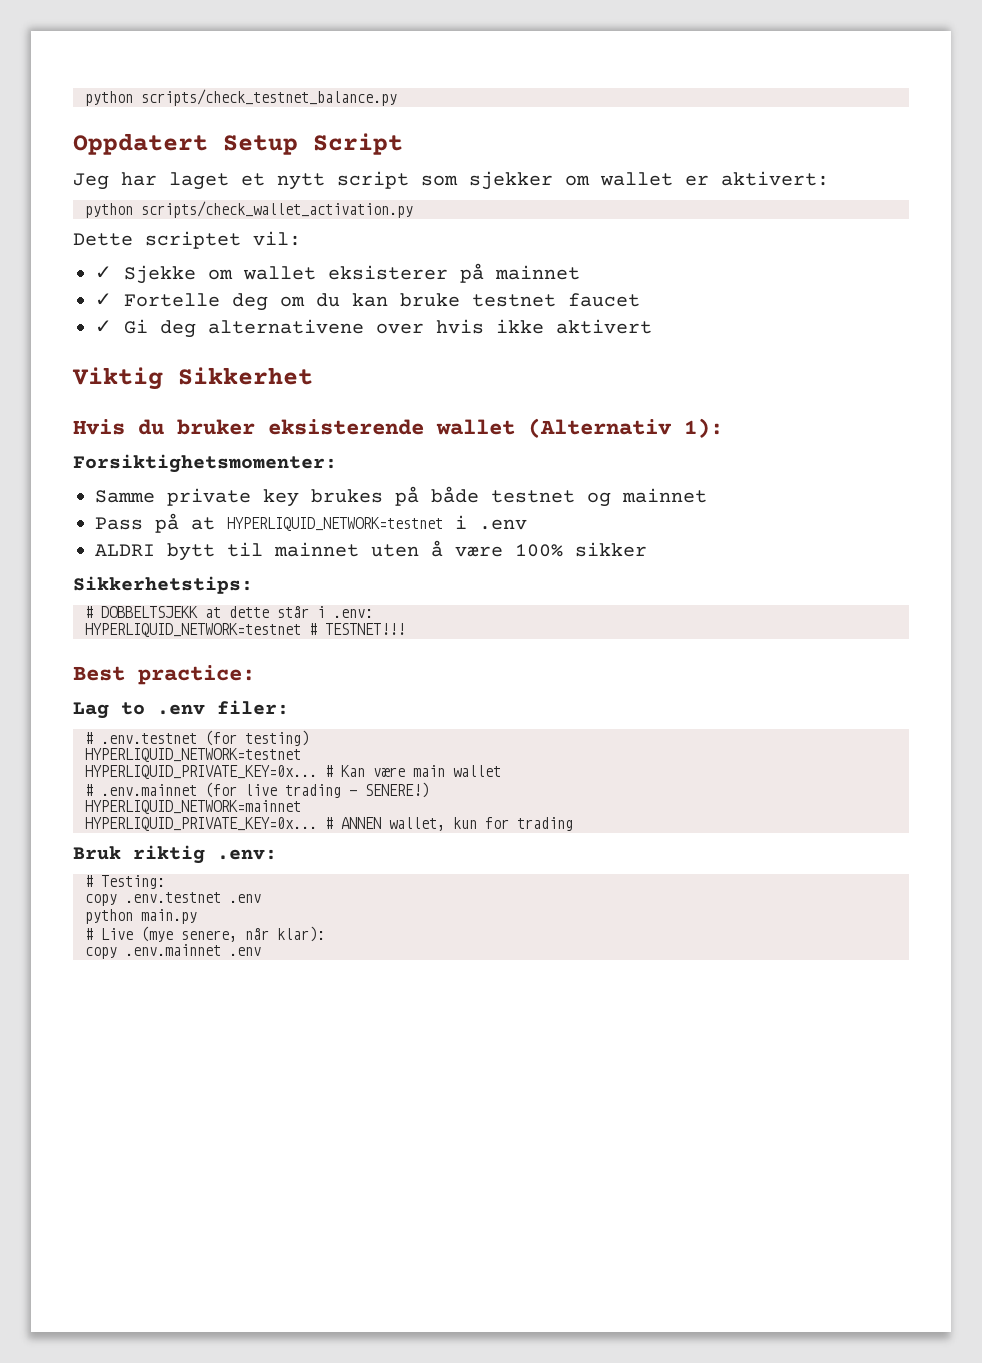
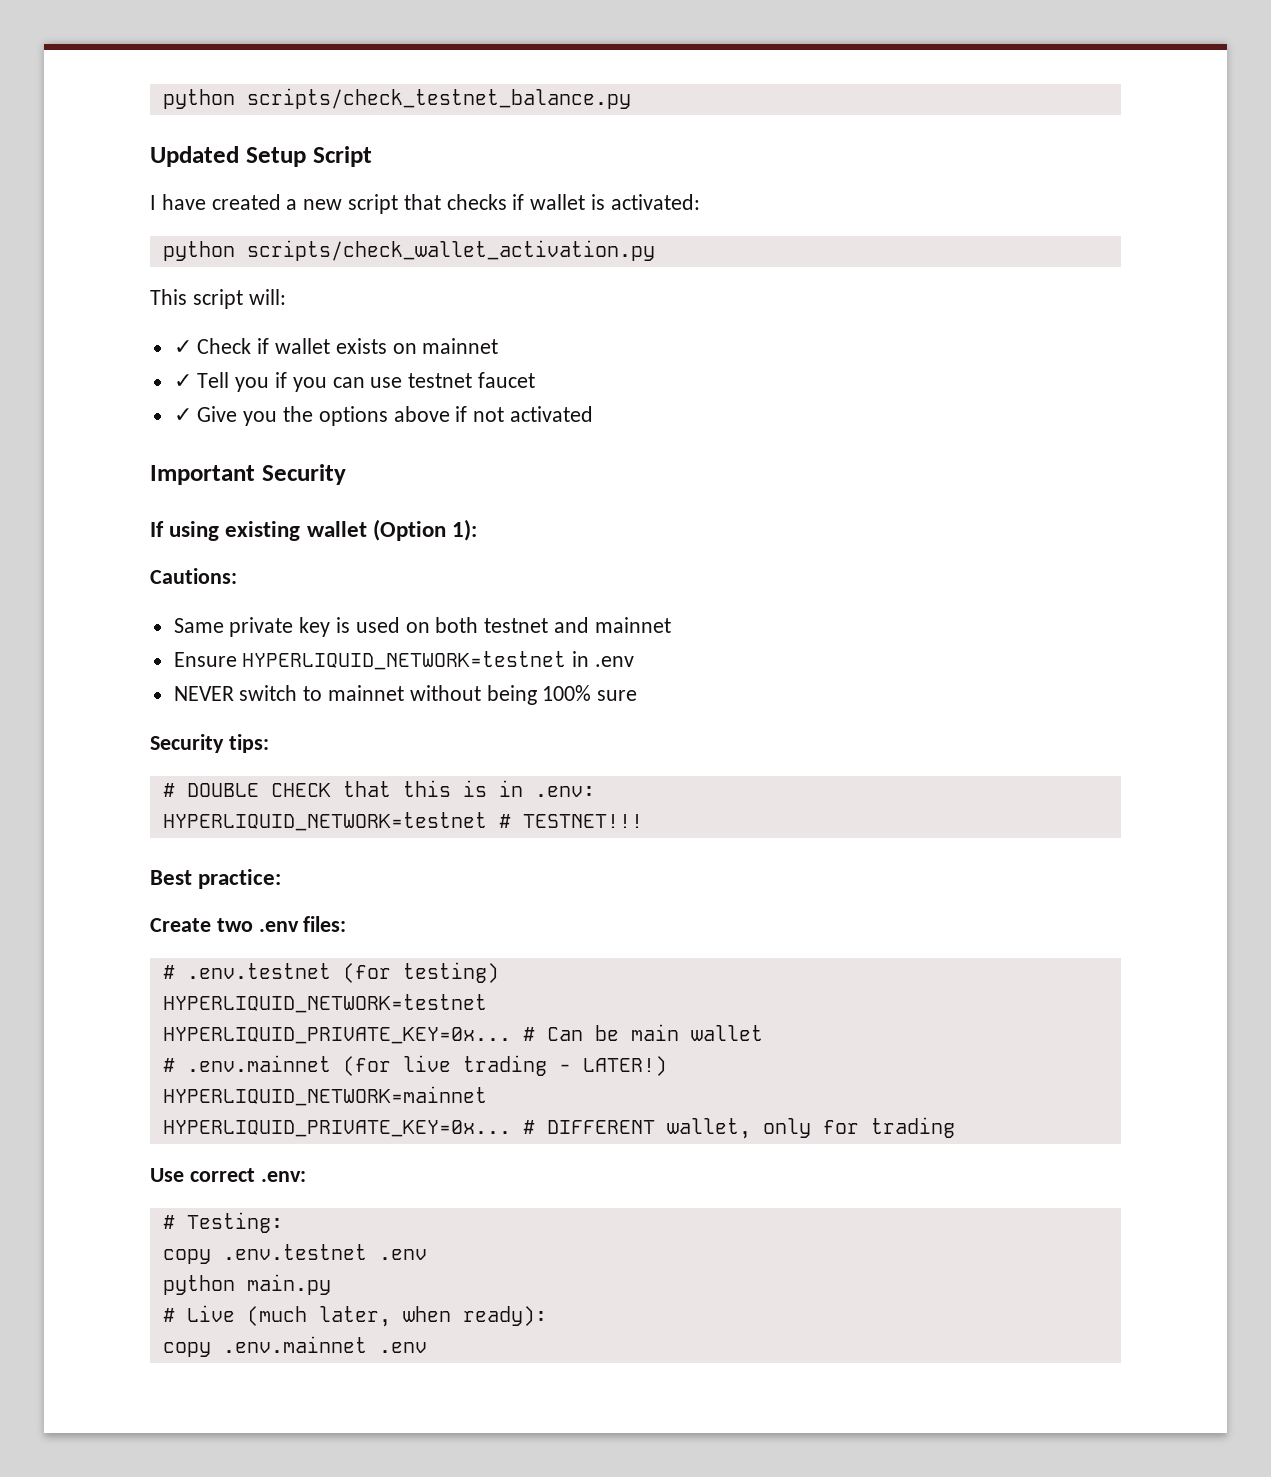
- Oppdatert Setup Script
+ Updated Setup Script
- Jeg har laget et nytt script som sjekker om wallet er aktivert:
+ I have created a new script that checks if wallet is activated:
  python scripts/check_wallet_activation.py
- Dette scriptet vil:
- ✓ Sjekke om wallet eksisterer på mainnet
- ✓ Fortelle deg om du kan bruke testnet faucet
- ✓ Gi deg alternativene over hvis ikke aktivert
- Viktig Sikkerhet
- Hvis du bruker eksisterende wallet (Alternativ 1):
- Forsiktighetsmomenter:
- Samme private key brukes på både testnet og mainnet
- Pass på at HYPERLIQUID_NETWORK=testnet i .env
- ALDRI bytt til mainnet uten å være 100% sikker
- Sikkerhetstips:
- # DOBBELTSJEKK at dette står i .env:
+ This script will:
+ ✓ Check if wallet exists on mainnet
+ ✓ Tell you if you can use testnet faucet
+ ✓ Give you the options above if not activated
+ Important Security
+ If using existing wallet (Option 1):
+ Cautions:
+ Same private key is used on both testnet and mainnet
+ Ensure HYPERLIQUID_NETWORK=testnet in .env
+ NEVER switch to mainnet without being 100% sure
+ Security tips:
+ # DOUBLE CHECK that this is in .env:
- Lag to .env filer:
+ Create two .env files:
- # Kan være main wallet
+ # Can be main wallet
- # .env.mainnet (for live trading - SENERE!)
+ # .env.mainnet (for live trading - LATER!)
- # ANNEN wallet, kun for trading
+ # DIFFERENT wallet, only for trading
- Bruk riktig .env:
+ Use correct .env:
- # Live (mye senere, når klar):
+ # Live (much later, when ready):

